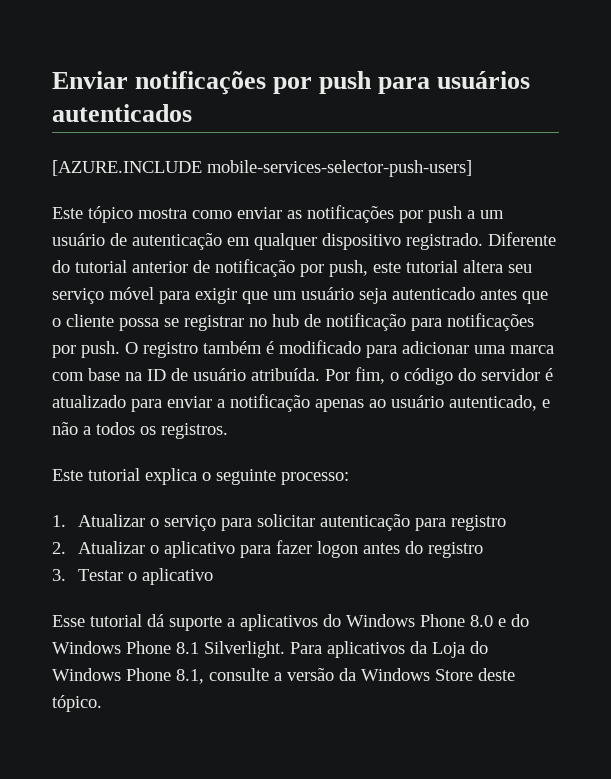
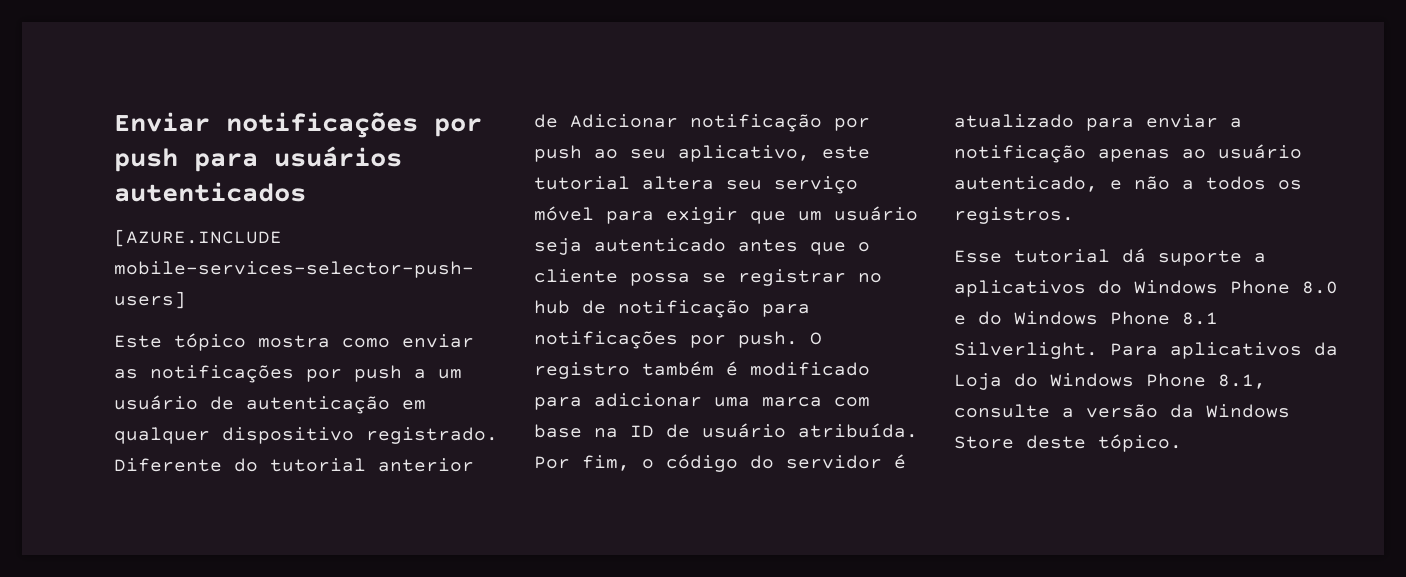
- Diferente do tutorial anterior de notificação por push, este tutorial altera seu serviço móvel para exigir que um usuário seja autenticado antes que o cliente possa se registrar no hub de notificação para notificações por push.
+ Diferente do tutorial anterior de Adicionar notificação por push ao seu aplicativo, este tutorial altera seu serviço móvel para exigir que um usuário seja autenticado antes que o cliente possa se registrar no hub de notificação para notificações por push.
- Este tutorial explica o seguinte processo:
- 1. Atualizar o serviço para solicitar autenticação para registro
- 2. Atualizar o aplicativo para fazer logon antes do registro
- 3. Testar o aplicativo

